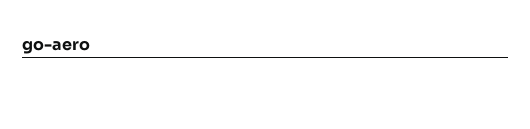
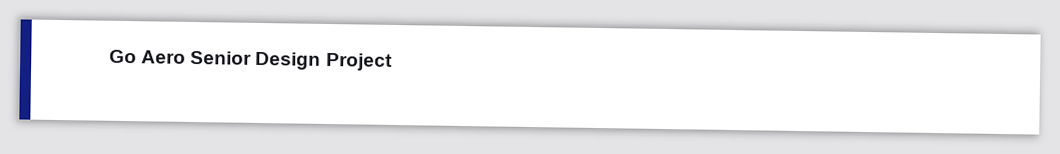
- go-aero
+ Go Aero Senior Design Project

